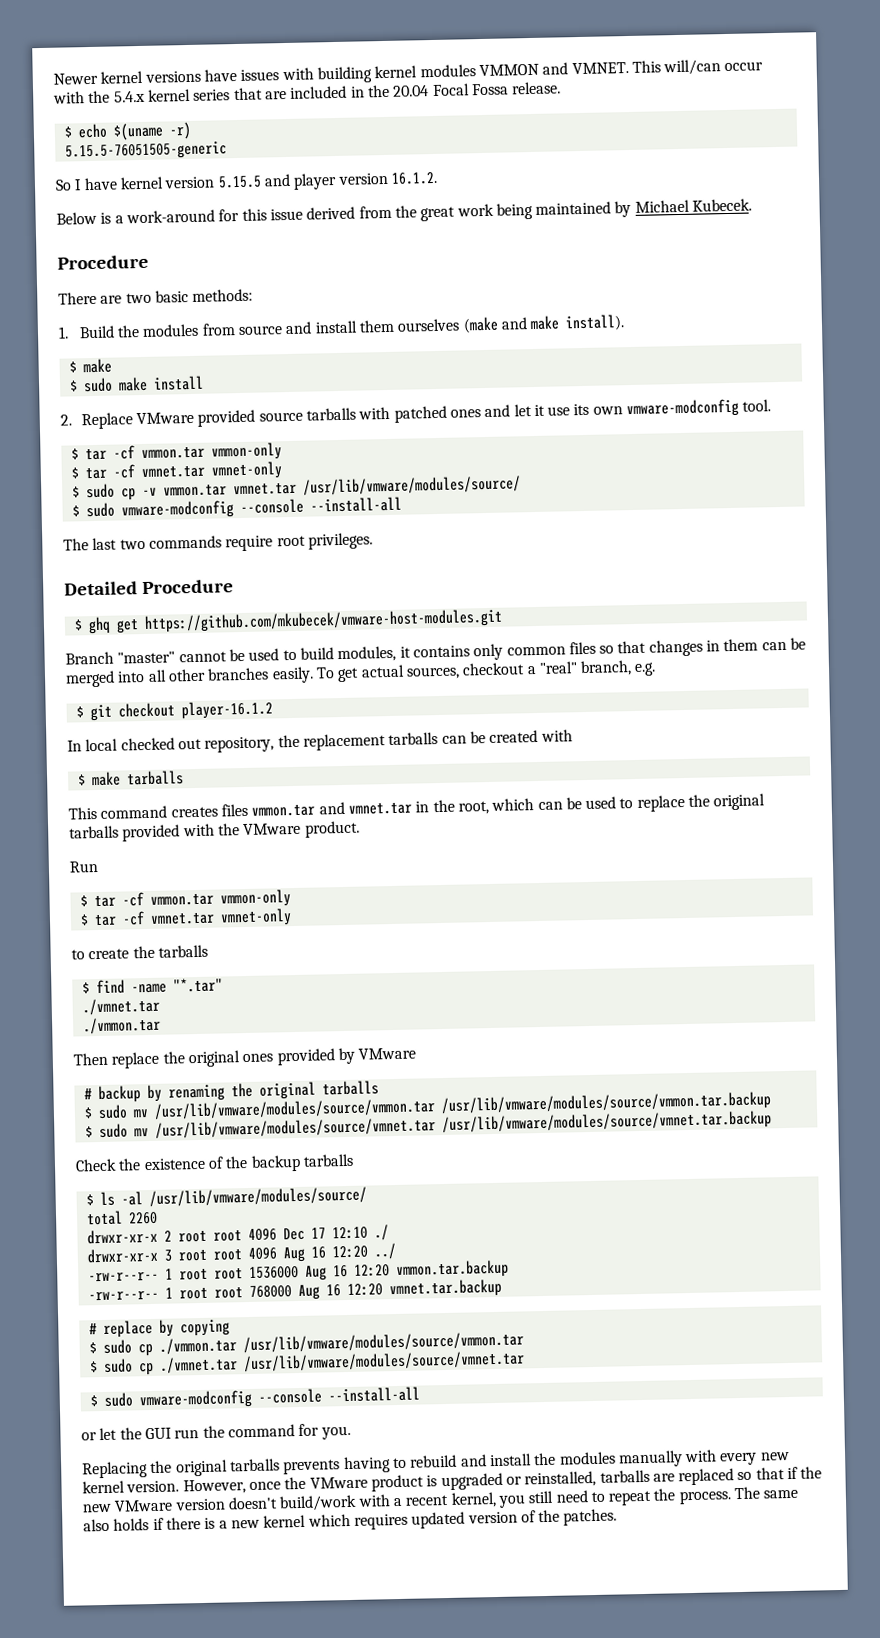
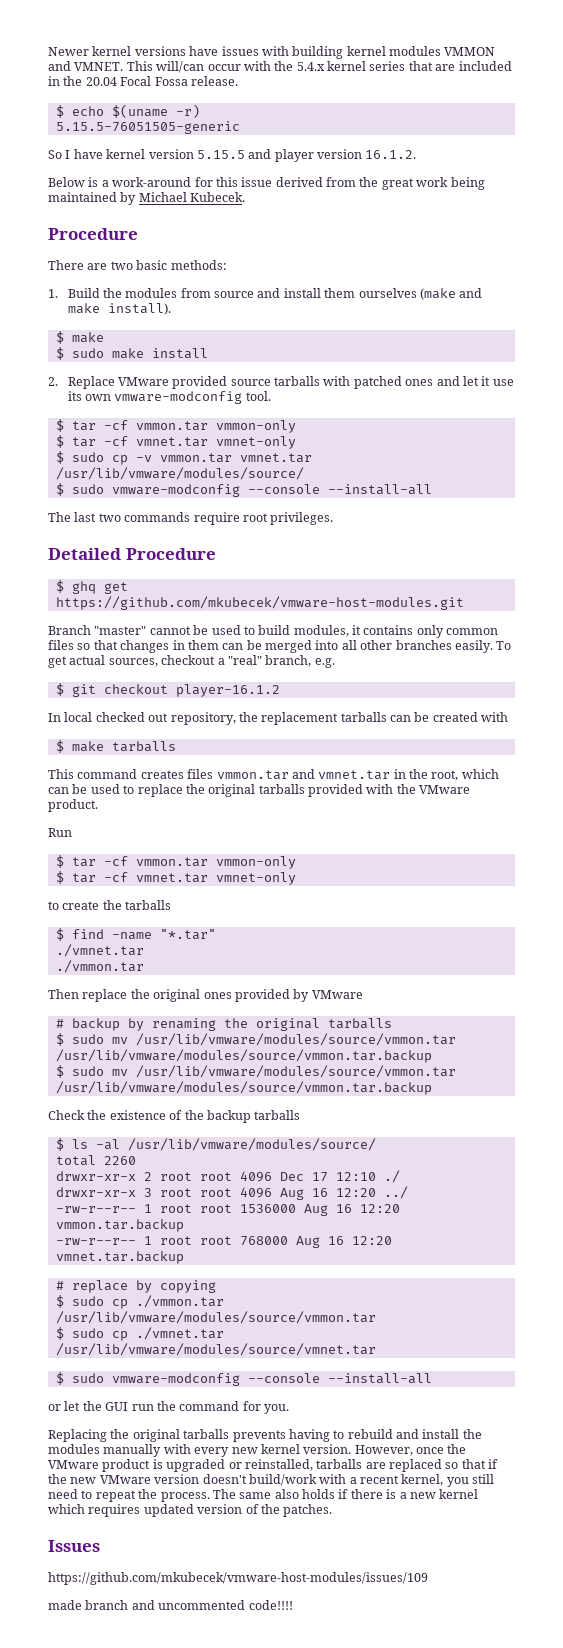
  # backup by renaming the original tarballs
  $ sudo mv /usr/lib/vmware/modules/source/vmmon.tar /usr/lib/vmware/modules/source/vmmon.tar.backup
- $ sudo mv /usr/lib/vmware/modules/source/vmnet.tar /usr/lib/vmware/modules/source/vmnet.tar.backup
+ $ sudo mv /usr/lib/vmware/modules/source/vmmon.tar /usr/lib/vmware/modules/source/vmmon.tar.backup
+ Issues
+ https://github.com/mkubecek/vmware-host-modules/issues/109
+ made branch and uncommented code!!!!

